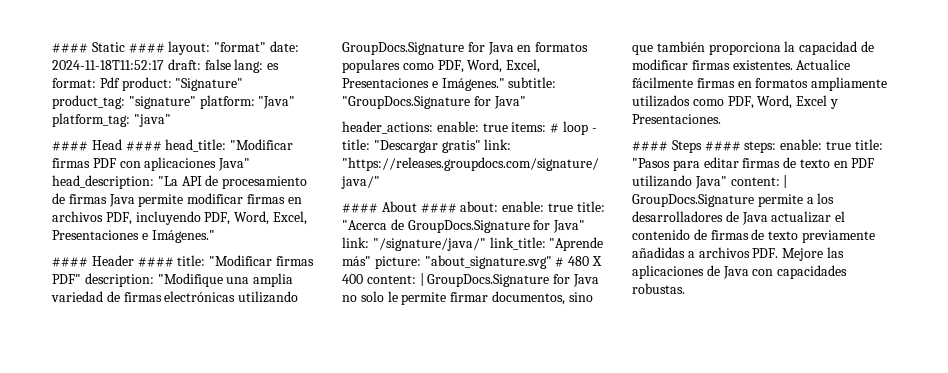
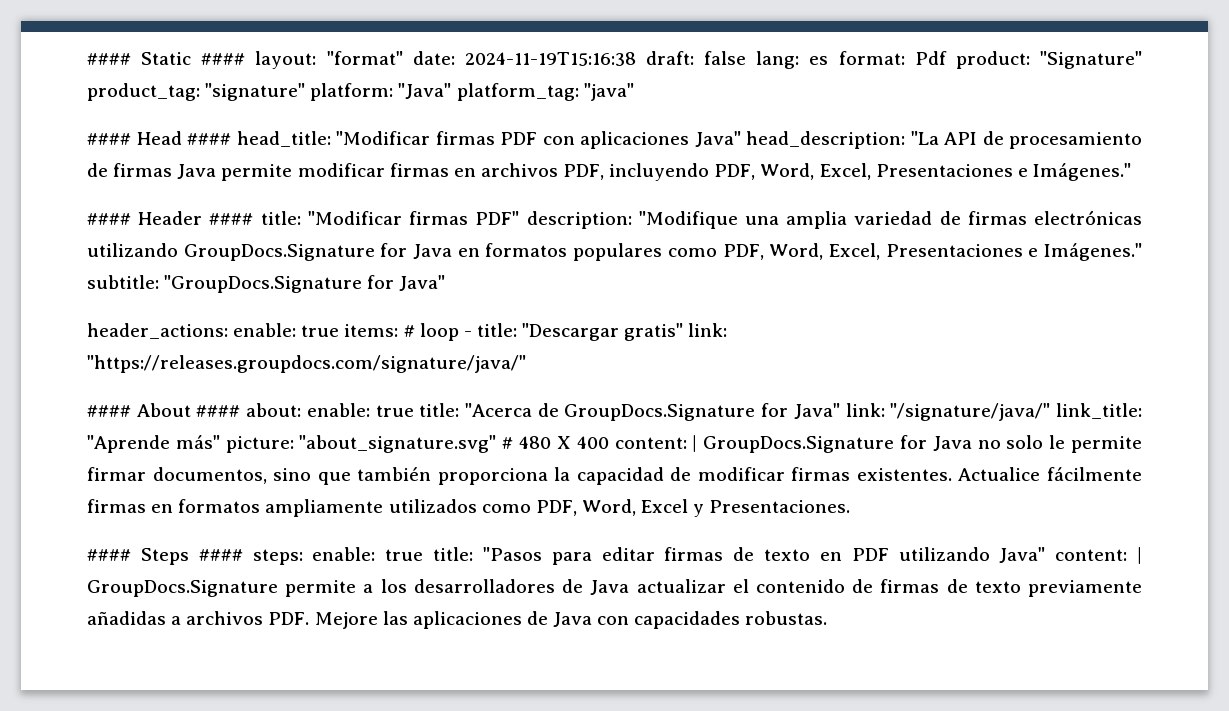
- #### Static #### layout: "format" date: 2024-11-18T11:52:17 draft: false lang: es format: Pdf product: "Signature" product_tag: "signature" platform: "Java" platform_tag: "java"
+ #### Static #### layout: "format" date: 2024-11-19T15:16:38 draft: false lang: es format: Pdf product: "Signature" product_tag: "signature" platform: "Java" platform_tag: "java"

